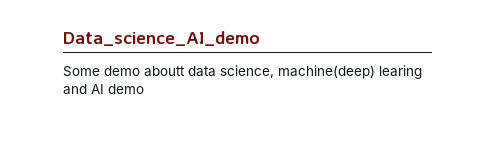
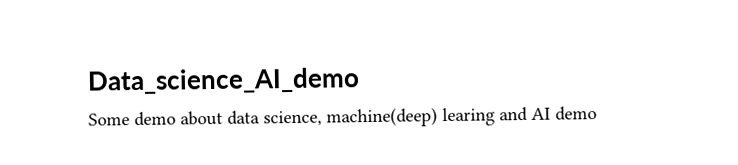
- Some demo aboutt data science, machine(deep) learing and AI demo
+ Some demo about data science, machine(deep) learing and AI demo

